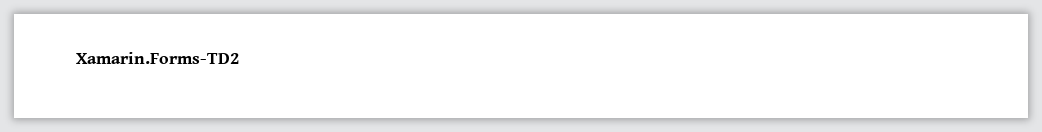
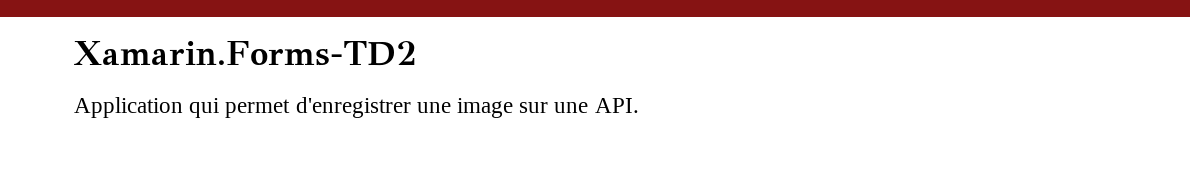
+ Application qui permet d'enregistrer une image sur une API.

